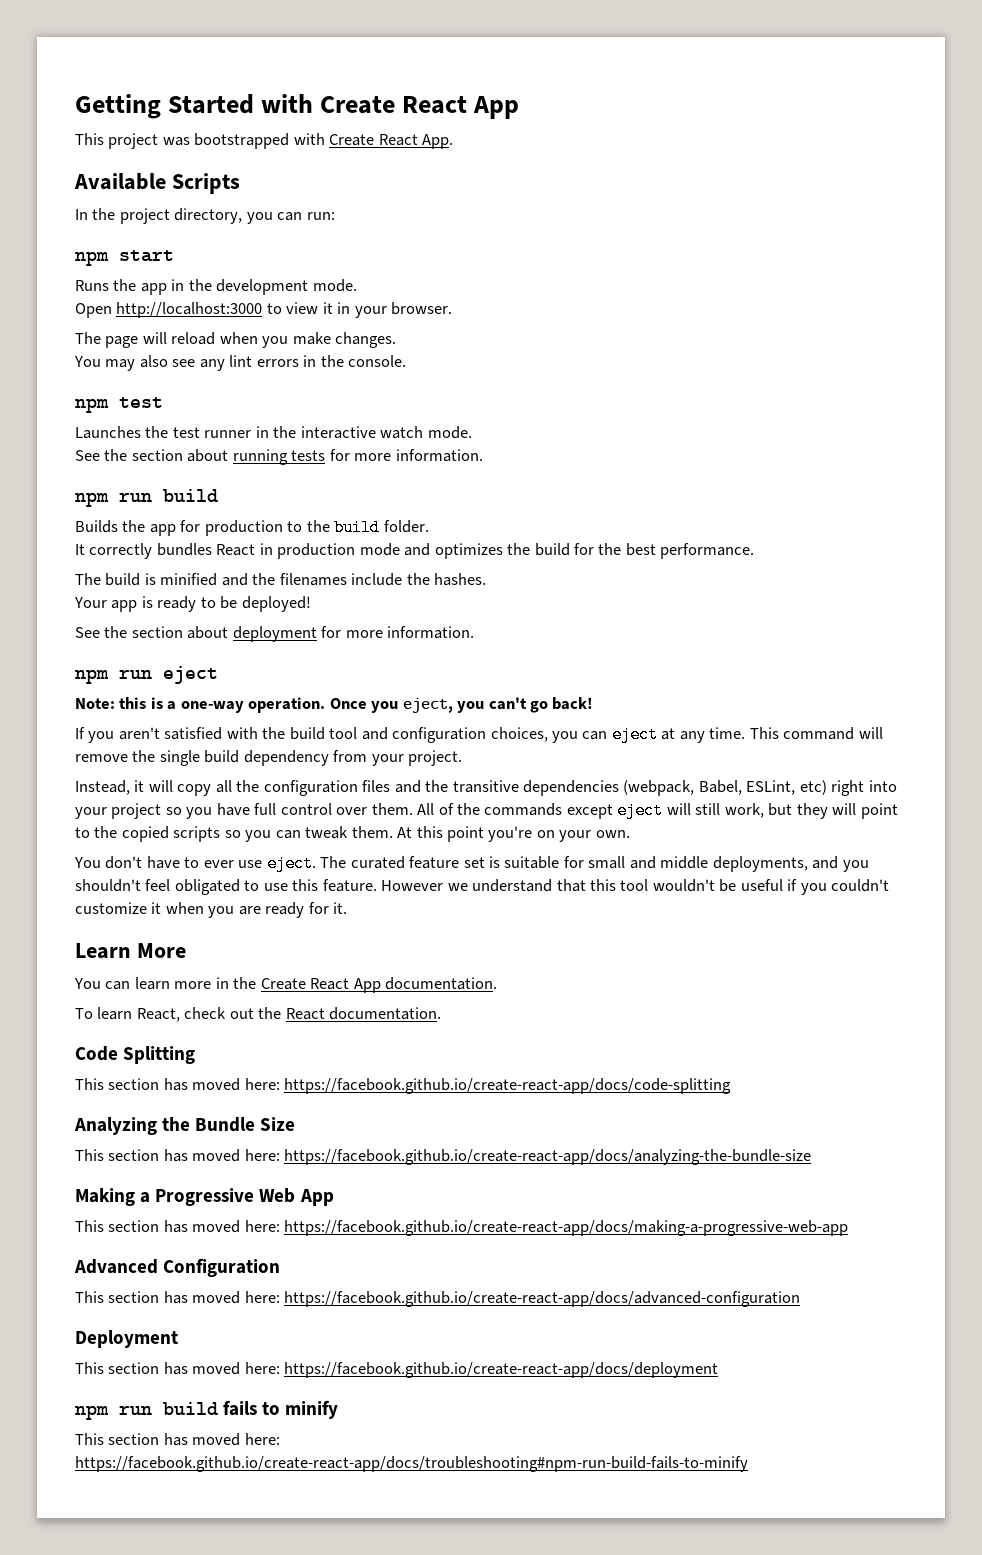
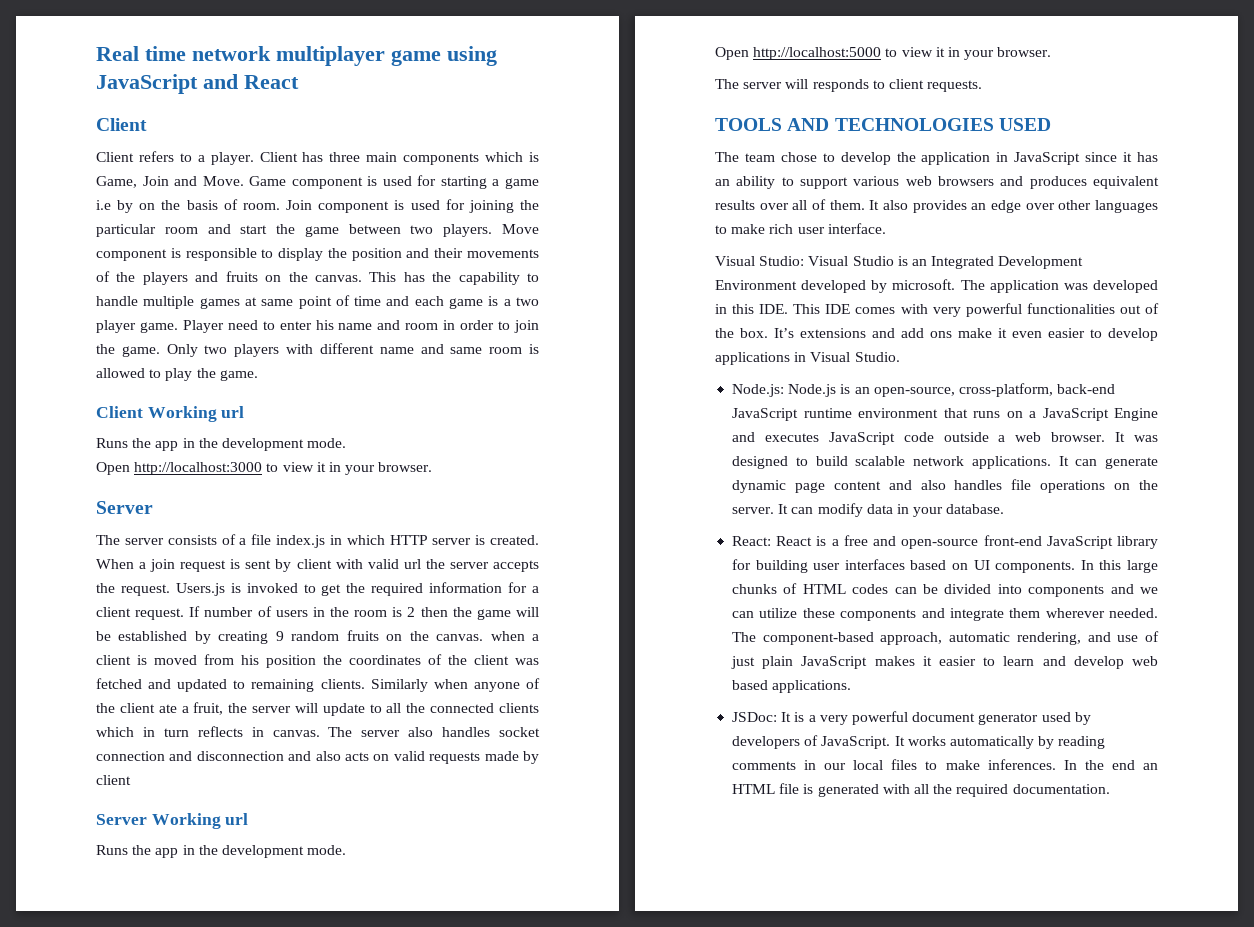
- Getting Started with Create React App
- This project was bootstrapped with Create React App.
- Available Scripts
- In the project directory, you can run:
- npm start
+ Real time network multiplayer game using JavaScript and React
+ Client
+ Client refers to a player. Client has three main components which is Game, Join and Move. Game component is used for starting a game i.e by on the basis of room. Join component is used for joining the particular room and start the game between two players. Move component is responsible to display the position and their movements of the players and fruits on the canvas. This has the capability to handle multiple games at same point of time and each game is a two player game. Player need to enter his name and room in order to join the game. Only two players with different name and same room is allowed to play the game.
+ Client Working url
  Open http://localhost:3000 to view it in your browser.
- The page will reload when you make changes.
- You may also see any lint errors in the console.
- npm test
- Launches the test runner in the interactive watch mode.
- See the section about running tests for more information.
- npm run build
- Builds the app for production to the build folder.
- It correctly bundles React in production mode and optimizes the build for the best performance.
- The build is minified and the filenames include the hashes.
- Your app is ready to be deployed!
- See the section about deployment for more information.
- npm run eject
- Note: this is a one-way operation. Once you eject, you can't go back!
- If you aren't satisfied with the build tool and configuration choices, you can eject at any time. This command will remove the single build dependency from your project.
- Instead, it will copy all the configuration files and the transitive dependencies (webpack, Babel, ESLint, etc) right into your project so you have full control over them. All of the commands except eject will still work, but they will point to the copied scripts so you can tweak them. At this point you're on your own.
- You don't have to ever use eject. The curated feature set is suitable for small and middle deployments, and you shouldn't feel obligated to use this feature. However we understand that this tool wouldn't be useful if you couldn't customize it when you are ready for it.
- Learn More
- You can learn more in the Create React App documentation.
- To learn React, check out the React documentation.
- Code Splitting
- This section has moved here: https://facebook.github.io/create-react-app/docs/code-splitting
- Analyzing the Bundle Size
- This section has moved here: https://facebook.github.io/create-react-app/docs/analyzing-the-bundle-size
- Making a Progressive Web App
- This section has moved here: https://facebook.github.io/create-react-app/docs/making-a-progressive-web-app
- Advanced Configuration
- This section has moved here: https://facebook.github.io/create-react-app/docs/advanced-configuration
- Deployment
- This section has moved here: https://facebook.github.io/create-react-app/docs/deployment
- npm run build fails to minify
- This section has moved here: https://facebook.github.io/create-react-app/docs/troubleshooting#npm-run-build-fails-to-minify
+ Server
+ The server consists of a file index.js in which HTTP server is created. When a join request is sent by client with valid url the server accepts the request. Users.js is invoked to get the required information for a client request. If number of users in the room is 2 then the game will be established by creating 9 random fruits on the canvas. when a client is moved from his position the coordinates of the client was fetched and updated to remaining clients. Similarly when anyone of the client ate a fruit, the server will update to all the connected clients which in turn reflects in canvas. The server also handles socket connection and disconnection and also acts on valid requests made by client
+ Server Working url
+ Runs the app in the development mode.
+ Open http://localhost:5000 to view it in your browser.
+ The server will responds to client requests.
+ TOOLS AND TECHNOLOGIES USED
+ The team chose to develop the application in JavaScript since it has an ability to support various web browsers and produces equivalent results over all of them. It also provides an edge over other languages to make rich user interface.
+ Visual Studio: Visual Studio is an Integrated Development Environment developed by microsoft. The application was developed in this IDE. This IDE comes with very powerful functionalities out of the box. It’s extensions and add ons make it even easier to develop applications in Visual Studio.
+ Node.js: Node.js is an open-source, cross-platform, back-end JavaScript runtime environment that runs on a JavaScript Engine and executes JavaScript code outside a web browser. It was designed to build scalable network applications. It can generate dynamic page content and also handles file operations on the server. It can modify data in your database.
+ React: React is a free and open-source front-end JavaScript library for building user interfaces based on UI components. In this large chunks of HTML codes can be divided into components and we can utilize these components and integrate them wherever needed. The component-based approach, automatic rendering, and use of just plain JavaScript makes it easier to learn and develop web based applications.
+ JSDoc: It is a very powerful document generator used by developers of JavaScript. It works automatically by reading comments in our local files to make inferences. In the end an HTML file is generated with all the required documentation.

